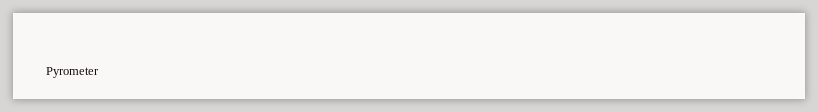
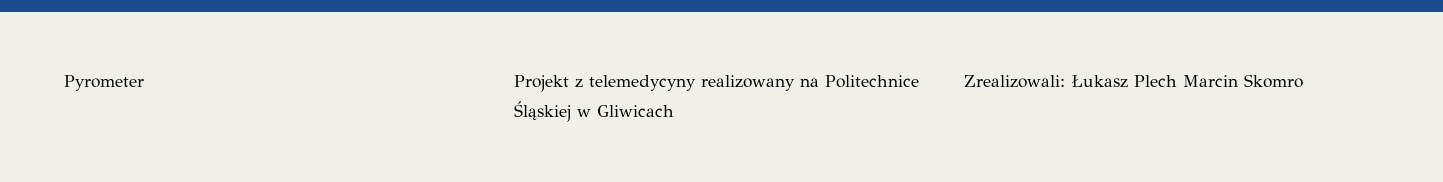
+ Projekt z telemedycyny realizowany na Politechnice Śląskiej w Gliwicach
+ Zrealizowali: Łukasz Plech Marcin Skomro

